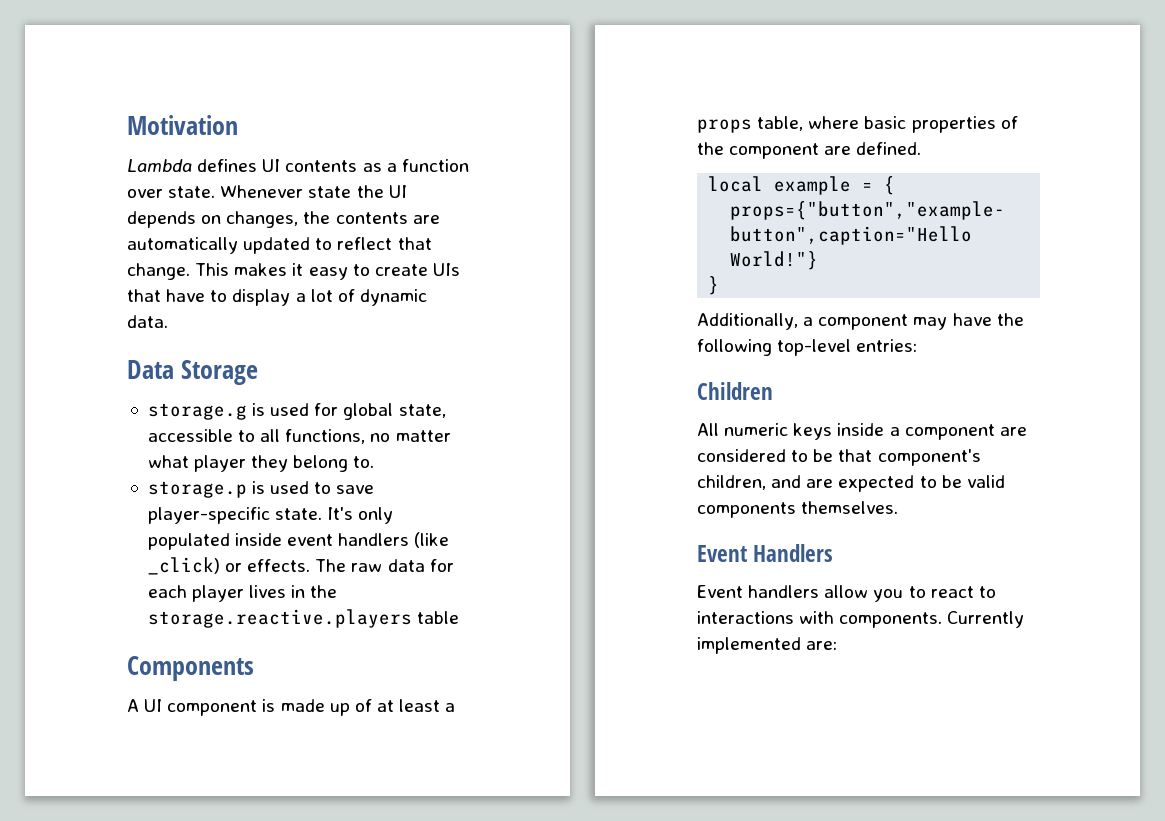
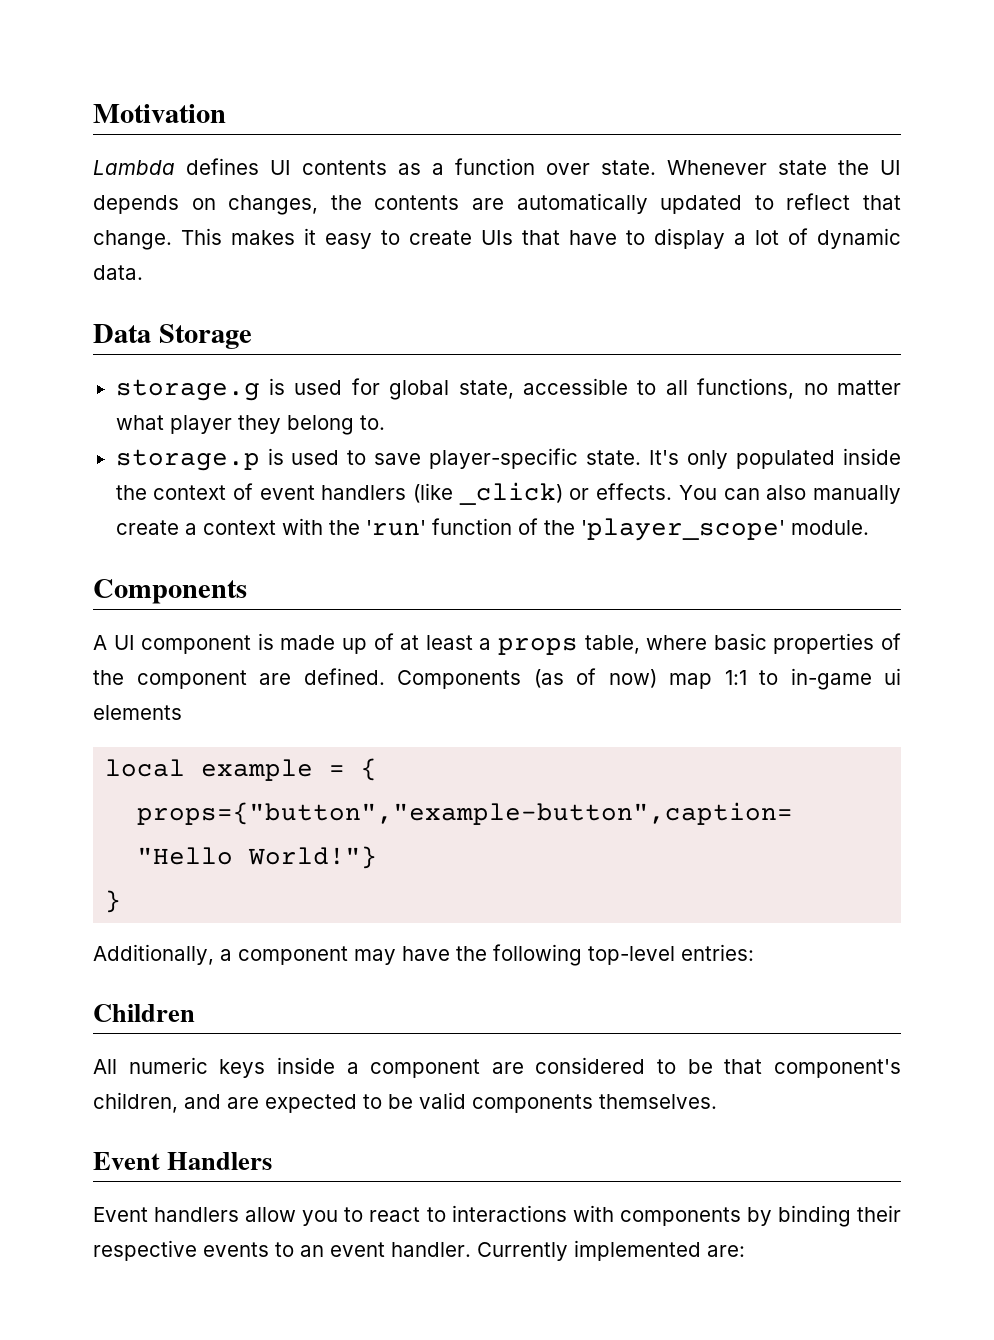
- It's only populated inside event handlers (like _click) or effects.
+ It's only populated inside the context of event handlers (like _click) or effects.
- The raw data for each player lives in the storage.reactive.players table
+ You can also manually create a context with the 'run' function of the 'player_scope' module.
+ Components (as of now) map 1:1 to in-game ui elements
- Event handlers allow you to react to interactions with components.
+ Event handlers allow you to react to interactions with components by binding their respective events to an event handler.

